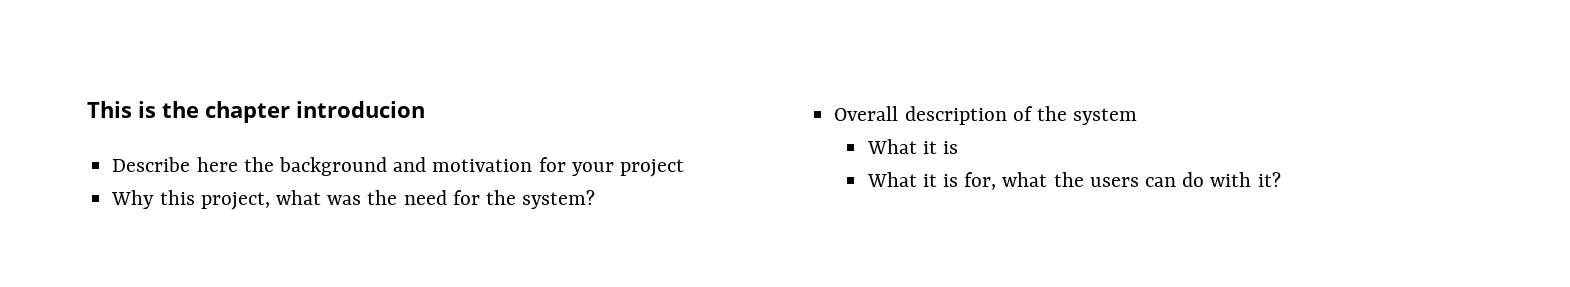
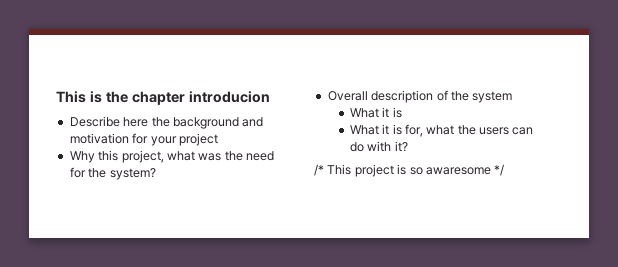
+ /* This project is so awaresome */

